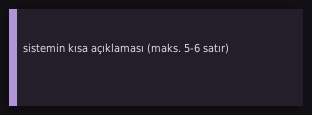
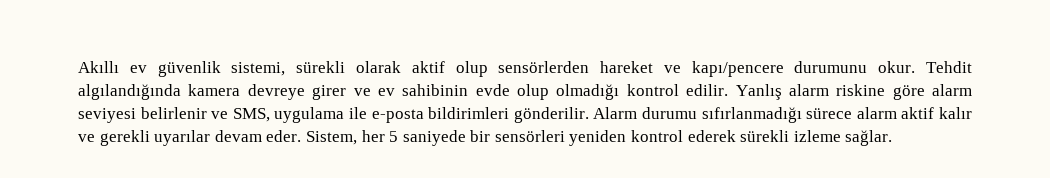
- sistemin kısa açıklaması (maks. 5-6 satır)
+ Akıllı ev güvenlik sistemi, sürekli olarak aktif olup sensörlerden hareket ve kapı/pencere durumunu okur. Tehdit algılandığında kamera devreye girer ve ev sahibinin evde olup olmadığı kontrol edilir. Yanlış alarm riskine göre alarm seviyesi belirlenir ve SMS, uygulama ile e-posta bildirimleri gönderilir. Alarm durumu sıfırlanmadığı sürece alarm aktif kalır ve gerekli uyarılar devam eder. Sistem, her 5 saniyede bir sensörleri yeniden kontrol ederek sürekli izleme sağlar.

